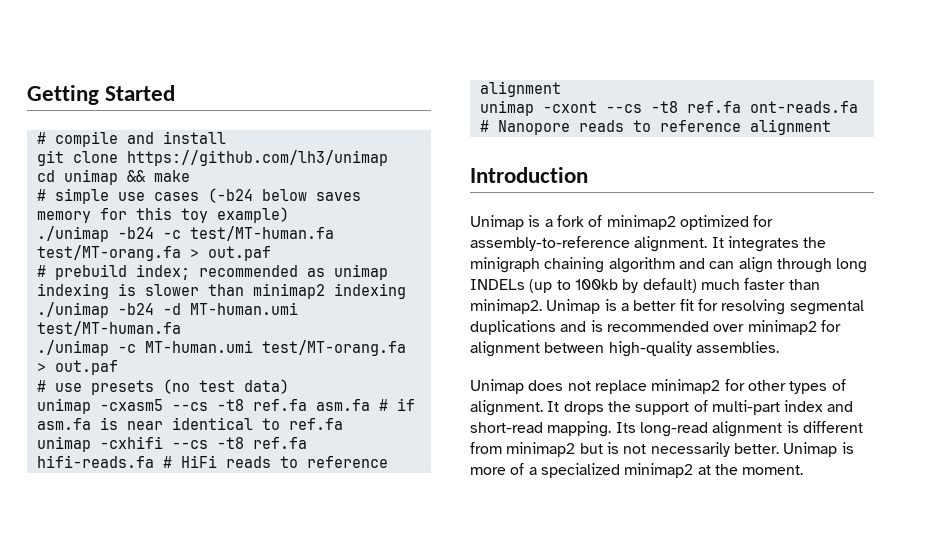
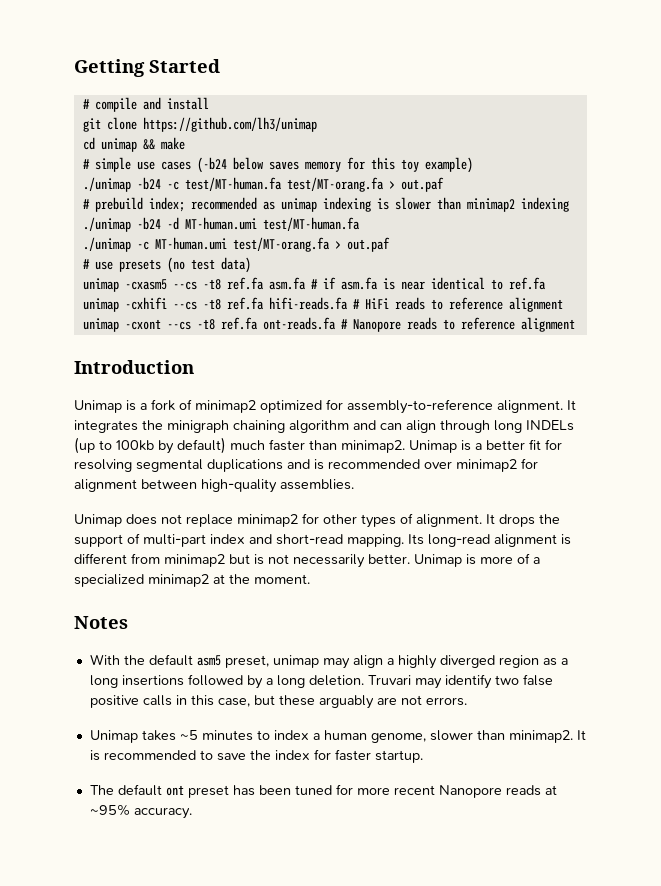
+ Notes
+ With the default asm5 preset, unimap may align a highly diverged region as a long insertions followed by a long deletion. Truvari may identify two false positive calls in this case, but these arguably are not errors.
+ Unimap takes ~5 minutes to index a human genome, slower than minimap2. It is recommended to save the index for faster startup.
+ The default ont preset has been tuned for more recent Nanopore reads at ~95% accuracy.

